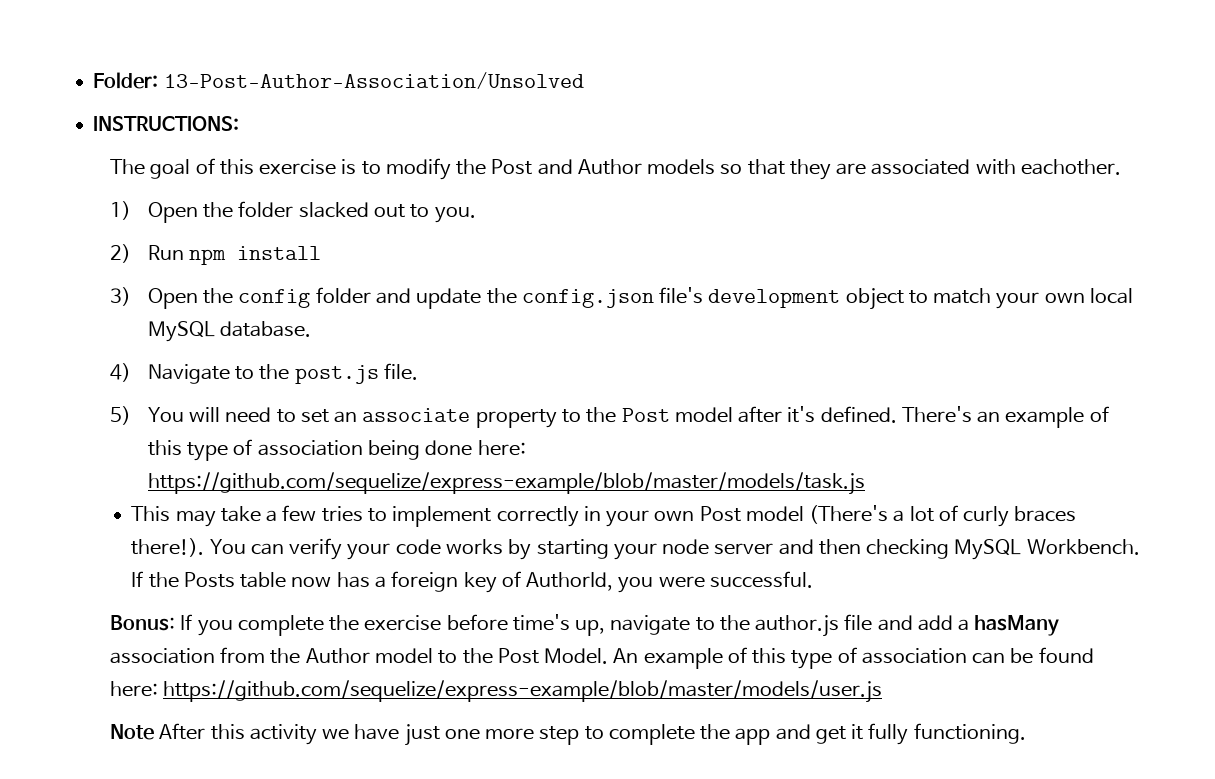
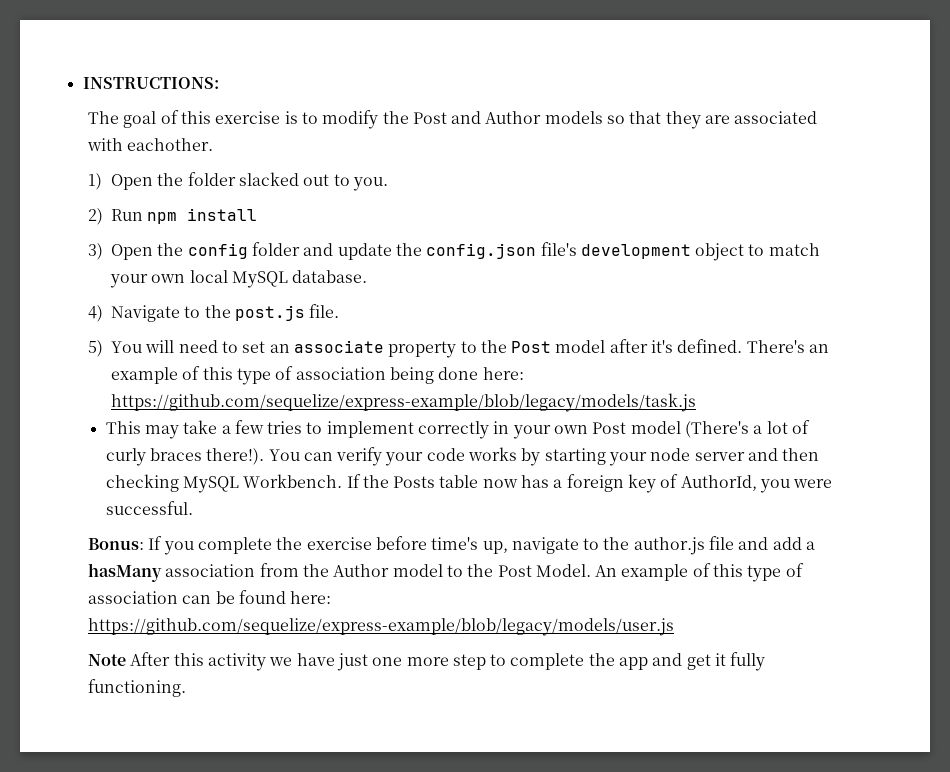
- Folder: 13-Post-Author-Association/Unsolved
- There's an example of this type of association being done here: https://github.com/sequelize/express-example/blob/master/models/task.js
+ There's an example of this type of association being done here: https://github.com/sequelize/express-example/blob/legacy/models/task.js
- An example of this type of association can be found here: https://github.com/sequelize/express-example/blob/master/models/user.js
+ An example of this type of association can be found here: https://github.com/sequelize/express-example/blob/legacy/models/user.js

